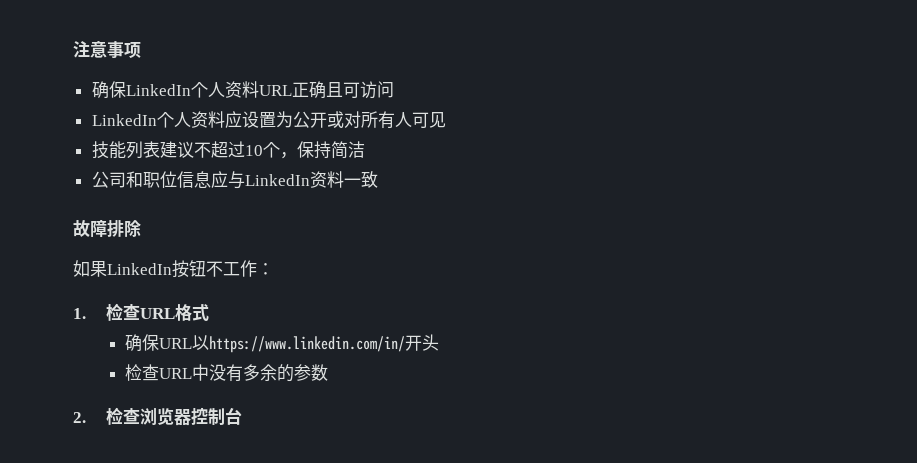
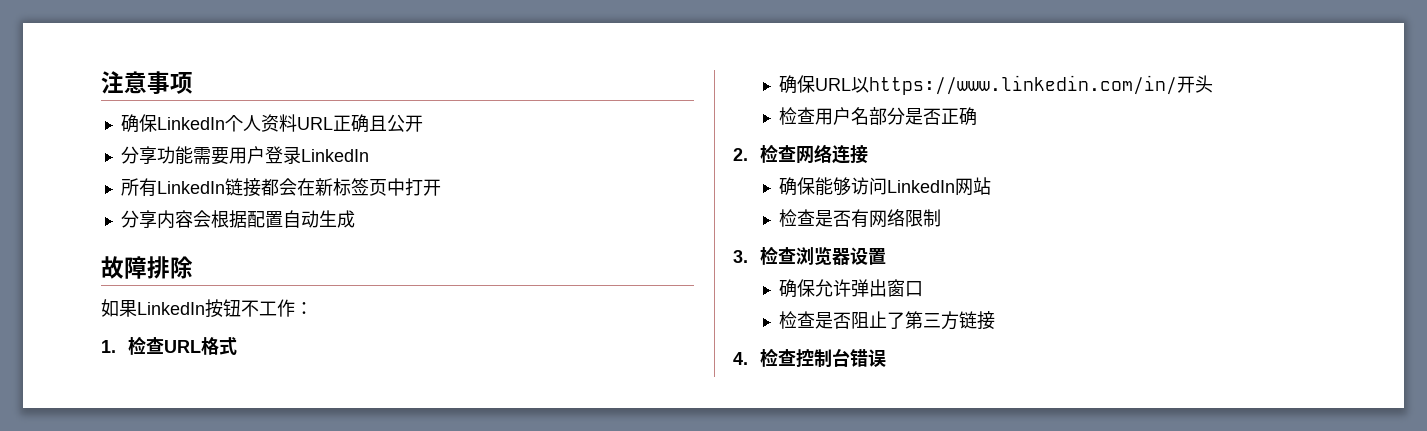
- 确保LinkedIn个人资料URL正确且可访问
- LinkedIn个人资料应设置为公开或对所有人可见
- 技能列表建议不超过10个，保持简洁
- 公司和职位信息应与LinkedIn资料一致
+ 确保LinkedIn个人资料URL正确且公开
+ 分享功能需要用户登录LinkedIn
+ 所有LinkedIn链接都会在新标签页中打开
+ 分享内容会根据配置自动生成
- 检查URL中没有多余的参数
- 2.检查浏览器控制台
+ 检查用户名部分是否正确
+ 2.检查网络连接
+ 确保能够访问LinkedIn网站
+ 检查是否有网络限制
+ 3.检查浏览器设置
+ 确保允许弹出窗口
+ 检查是否阻止了第三方链接
+ 4.检查控制台错误

